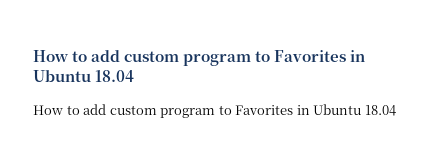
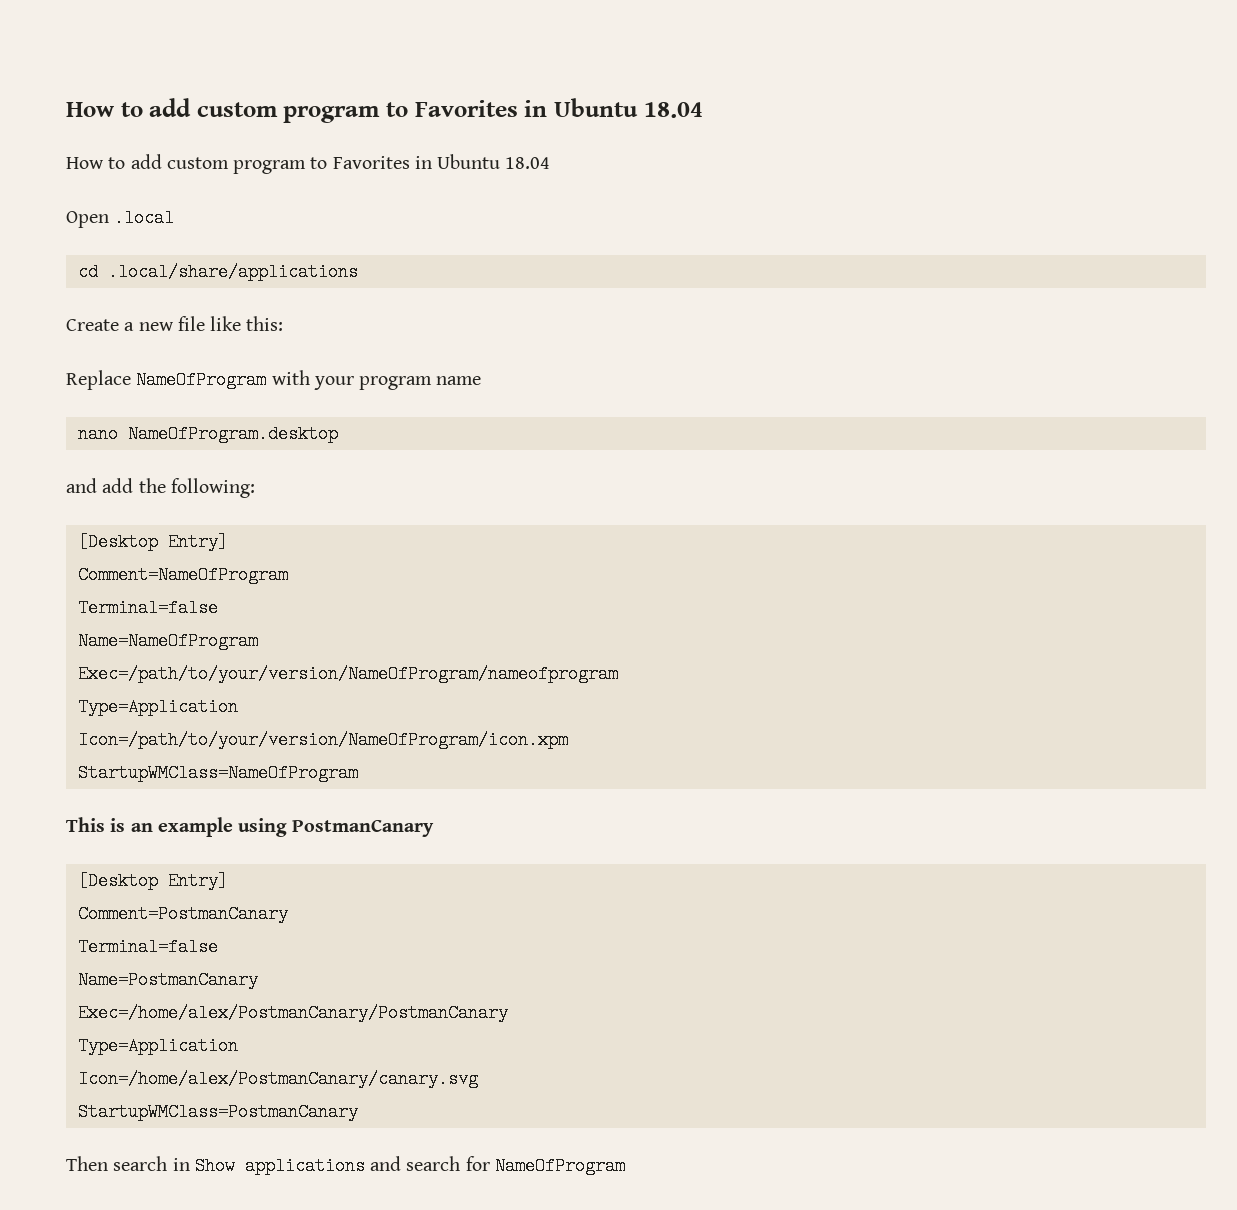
+ Open .local
+ cd .local/share/applications
+ Create a new file like this:
+ Replace NameOfProgram with your program name
+ nano NameOfProgram.desktop
+ and add the following:
+ [Desktop Entry]
+ Comment=NameOfProgram
+ Terminal=false
+ Name=NameOfProgram
+ Exec=/path/to/your/version/NameOfProgram/nameofprogram
+ Type=Application
+ Icon=/path/to/your/version/NameOfProgram/icon.xpm
+ StartupWMClass=NameOfProgram
+ This is an example using PostmanCanary
+ [Desktop Entry]
+ Comment=PostmanCanary
+ Terminal=false
+ Name=PostmanCanary
+ Exec=/home/alex/PostmanCanary/PostmanCanary
+ Type=Application
+ Icon=/home/alex/PostmanCanary/canary.svg
+ StartupWMClass=PostmanCanary
+ Then search in Show applications and search for NameOfProgram

